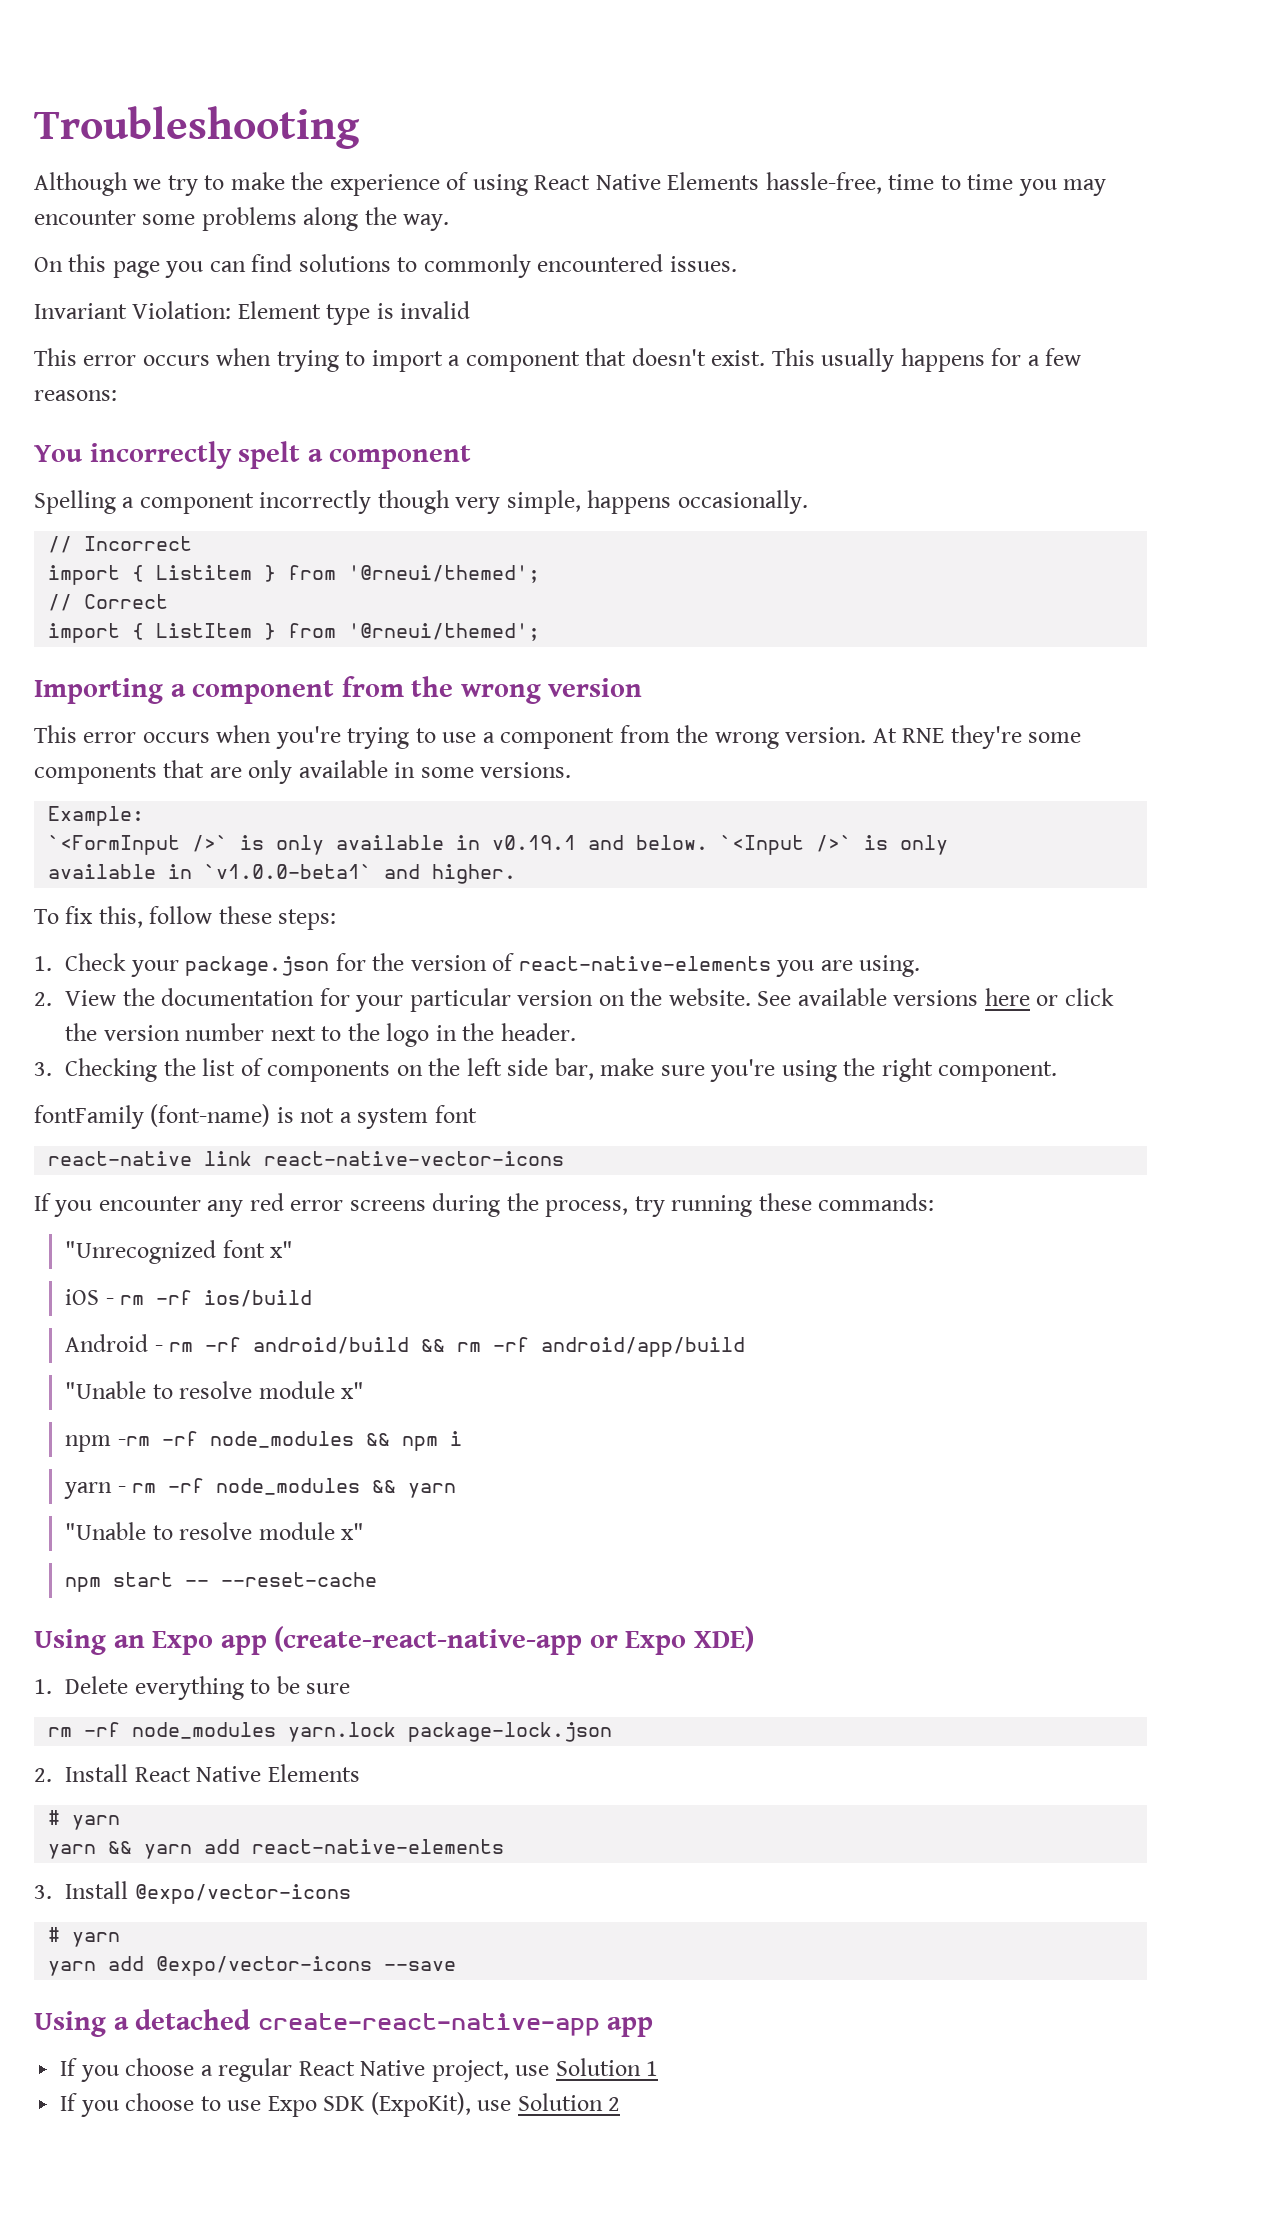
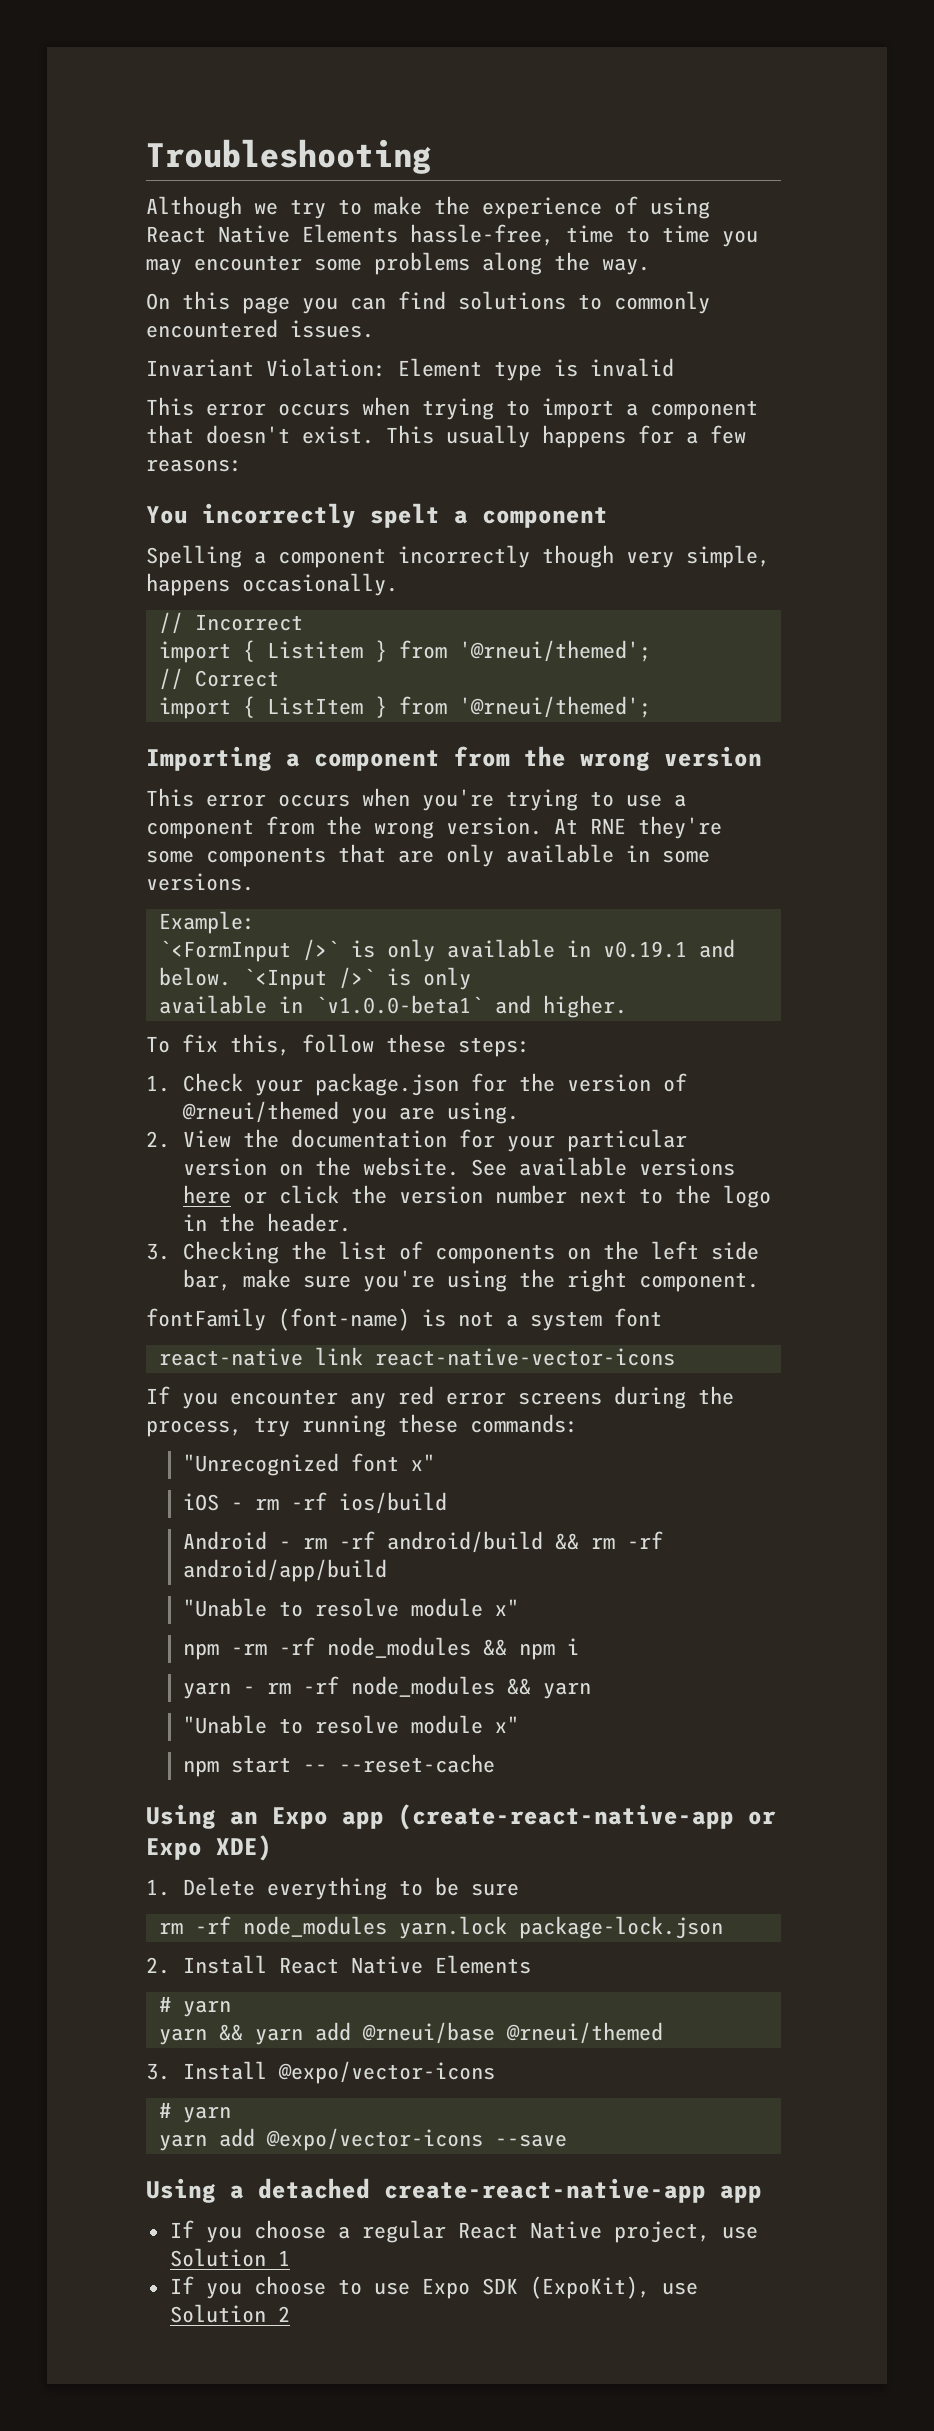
- 1. Check your package.json for the version of react-native-elements you are using.
+ 1. Check your package.json for the version of @rneui/themed you are using.
- yarn && yarn add react-native-elements
+ yarn && yarn add @rneui/base @rneui/themed

